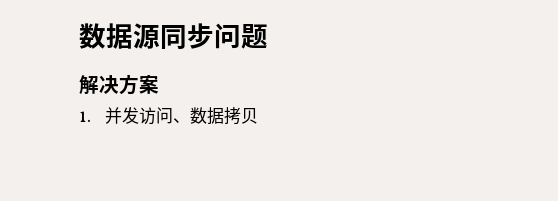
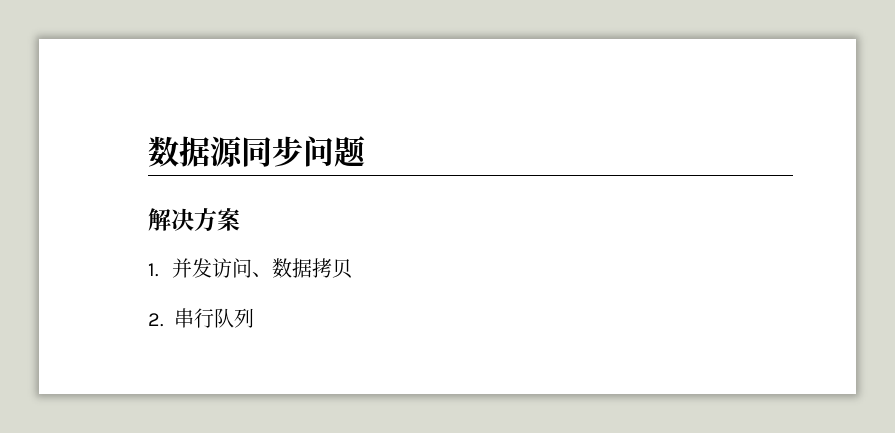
+ 2.串行队列

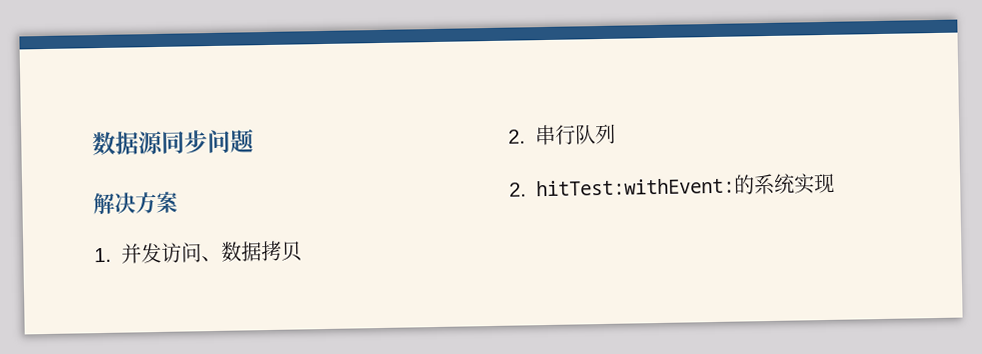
+ 2. hitTest:withEvent:的系统实现

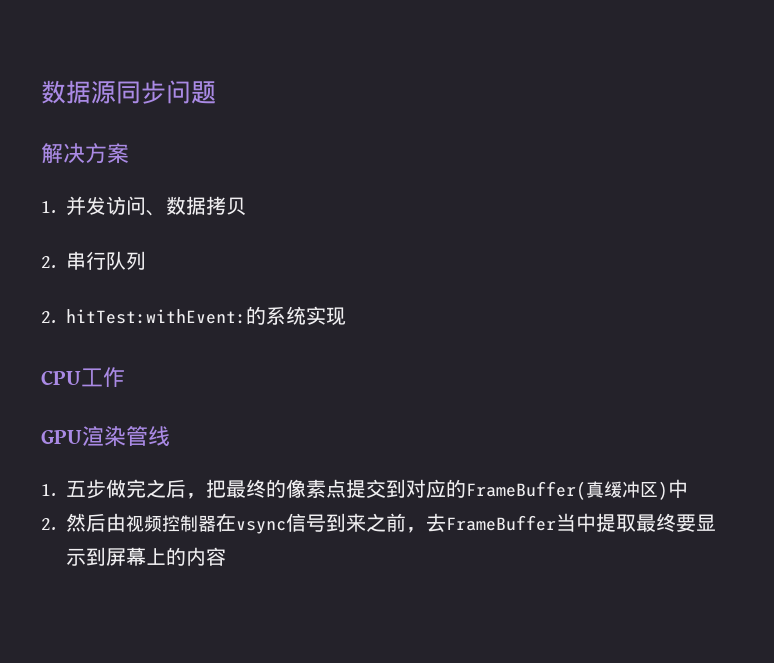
+ CPU工作
+ GPU渲染管线
+ 1.五步做完之后，把最终的像素点提交到对应的FrameBuffer(真缓冲区)中
+ 2.然后由视频控制器在vsync信号到来之前，去FrameBuffer当中提取最终要显示到屏幕上的内容

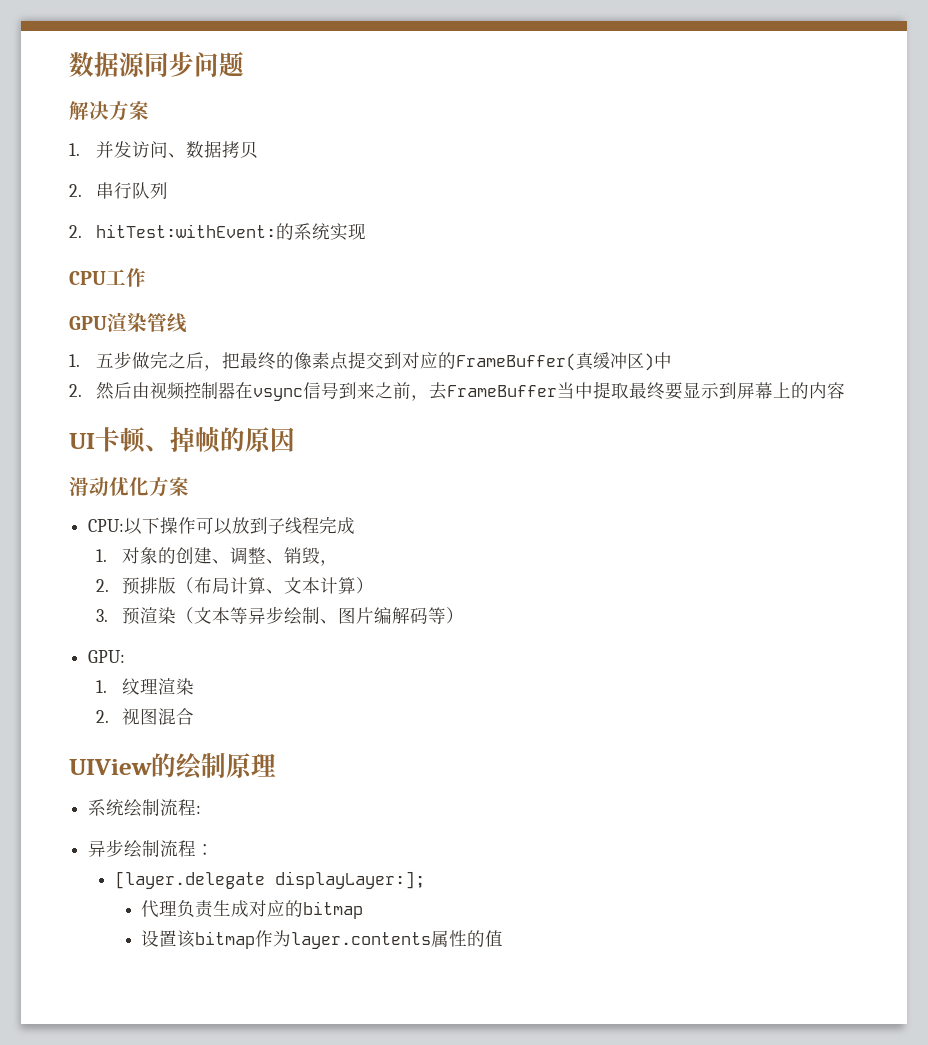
+ UI卡顿、掉帧的原因
+ 滑动优化方案
+ CPU:以下操作可以放到子线程完成
+ 1.对象的创建、调整、销毁，
+ 2.预排版（布局计算、文本计算）
+ 3.预渲染（文本等异步绘制、图片编解码等）
+ GPU:
+ 1.纹理渲染
+ 2.视图混合
+ UIView的绘制原理
+ 系统绘制流程:
+ 异步绘制流程：
+ [layer.delegate displayLayer:];
+ 代理负责生成对应的bitmap
+ 设置该bitmap作为layer.contents属性的值

